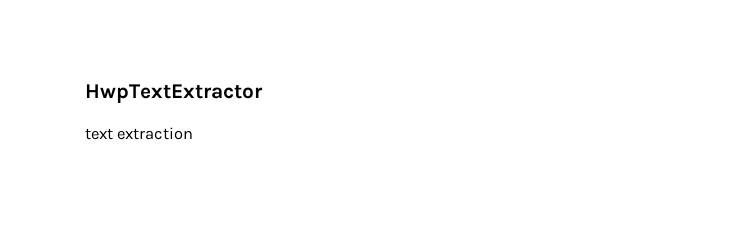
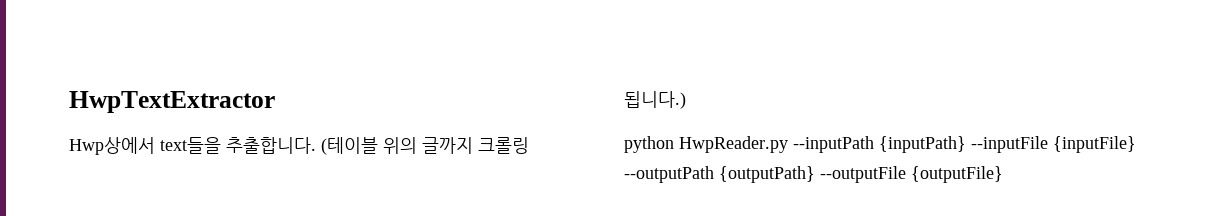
- text extraction
+ Hwp상에서 text들을 추출합니다. (테이블 위의 글까지 크롤링 됩니다.)
+ python HwpReader.py --inputPath {inputPath} --inputFile {inputFile} --outputPath {outputPath} --outputFile {outputFile}

